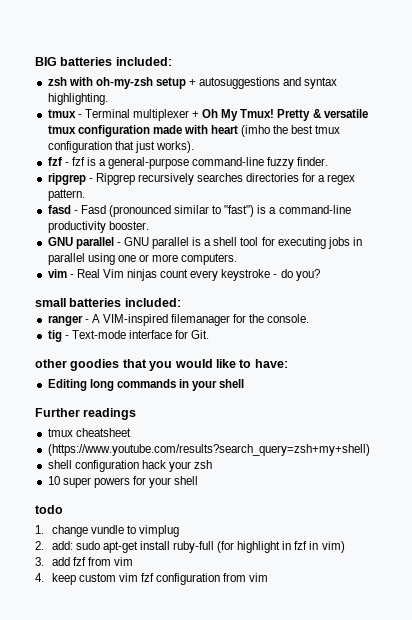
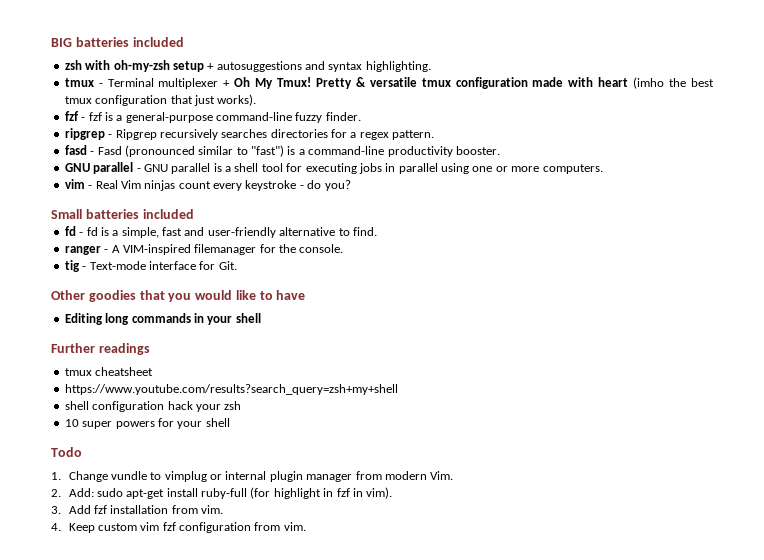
- BIG batteries included:
+ BIG batteries included
- small batteries included:
+ Small batteries included
+ fd - fd is a simple, fast and user-friendly alternative to find.
- other goodies that you would like to have:
+ Other goodies that you would like to have
- (https://www.youtube.com/results?search_query=zsh+my+shell)
+ https://www.youtube.com/results?search_query=zsh+my+shell
- todo
+ Todo
- 1. change vundle to vimplug
+ 1. Change vundle to vimplug or internal plugin manager from modern Vim.
- 2. add: sudo apt-get install ruby-full (for highlight in fzf in vim)
+ 2. Add: sudo apt-get install ruby-full (for highlight in fzf in vim).
- 3. add fzf from vim
+ 3. Add fzf installation from vim.
- 4. keep custom vim fzf configuration from vim
+ 4. Keep custom vim fzf configuration from vim.

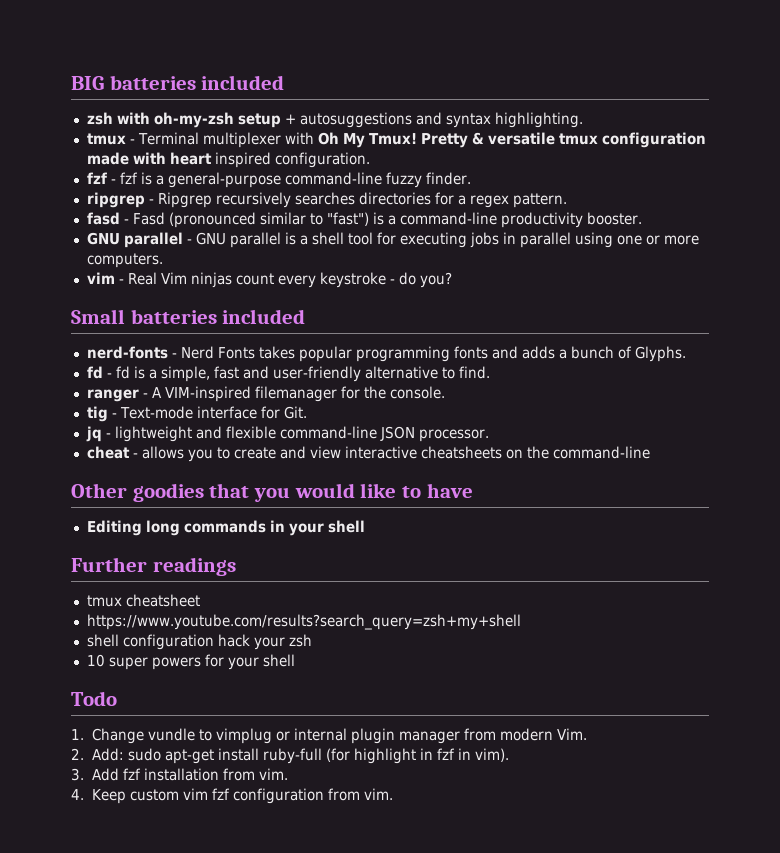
- tmux - Terminal multiplexer + Oh My Tmux!
+ tmux - Terminal multiplexer with Oh My Tmux!
- Pretty & versatile tmux configuration made with heart (imho the best tmux configuration that just works).
+ Pretty & versatile tmux configuration made with heart inspired configuration.
+ nerd-fonts - Nerd Fonts takes popular programming fonts and adds a bunch of Glyphs.
+ jq - lightweight and flexible command-line JSON processor.
+ cheat - allows you to create and view interactive cheatsheets on the command-line

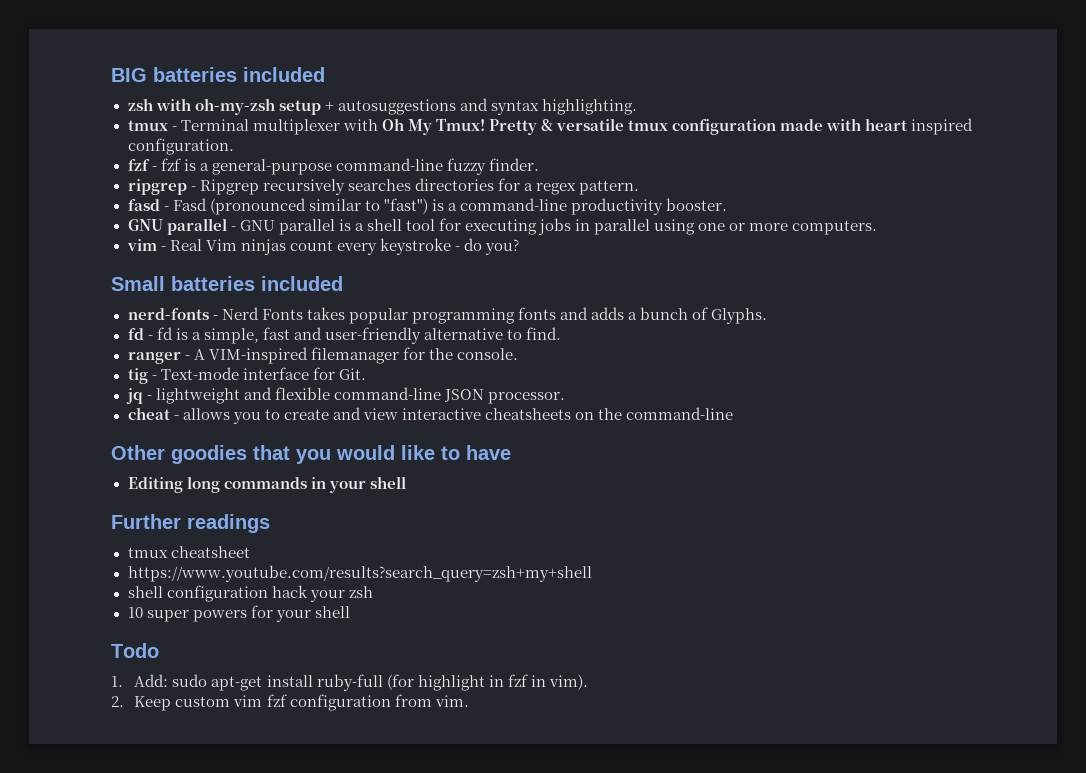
- 1. Change vundle to vimplug or internal plugin manager from modern Vim.
- 2. Add: sudo apt-get install ruby-full (for highlight in fzf in vim).
+ 1. Add: sudo apt-get install ruby-full (for highlight in fzf in vim).
- 3. Add fzf installation from vim.
- 4. Keep custom vim fzf configuration from vim.
+ 2. Keep custom vim fzf configuration from vim.

